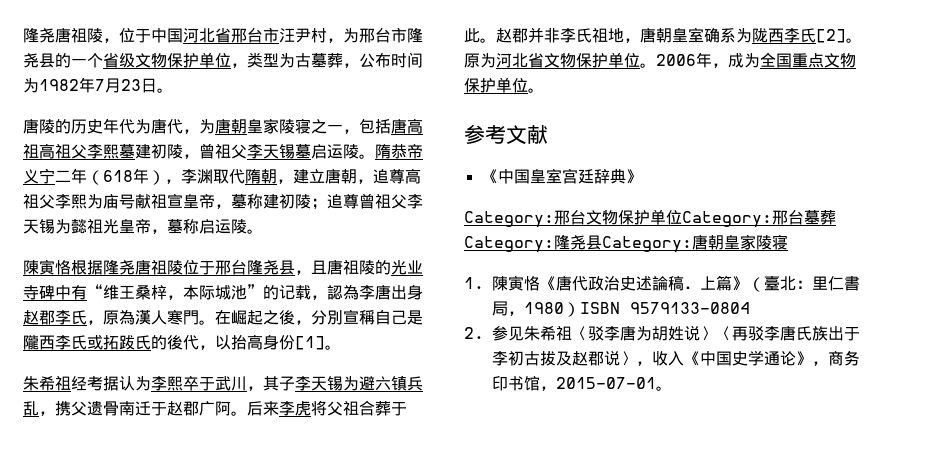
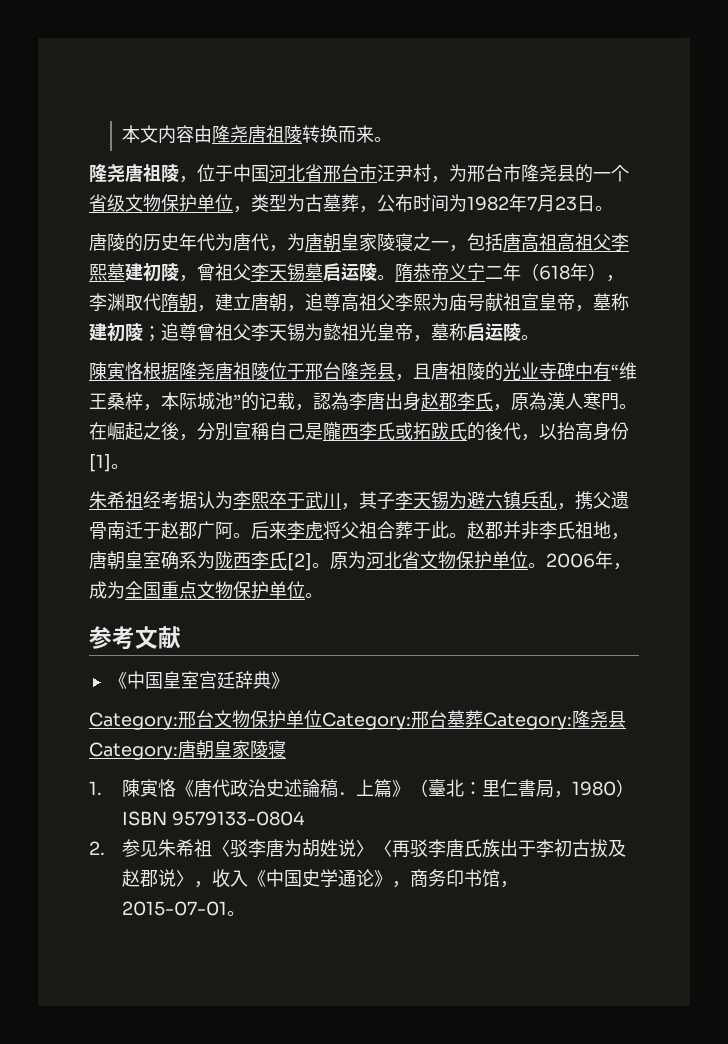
+ 本文内容由隆尧唐祖陵转换而来。

